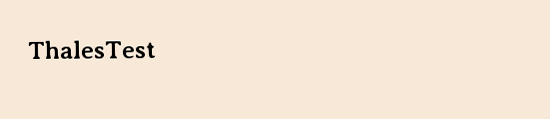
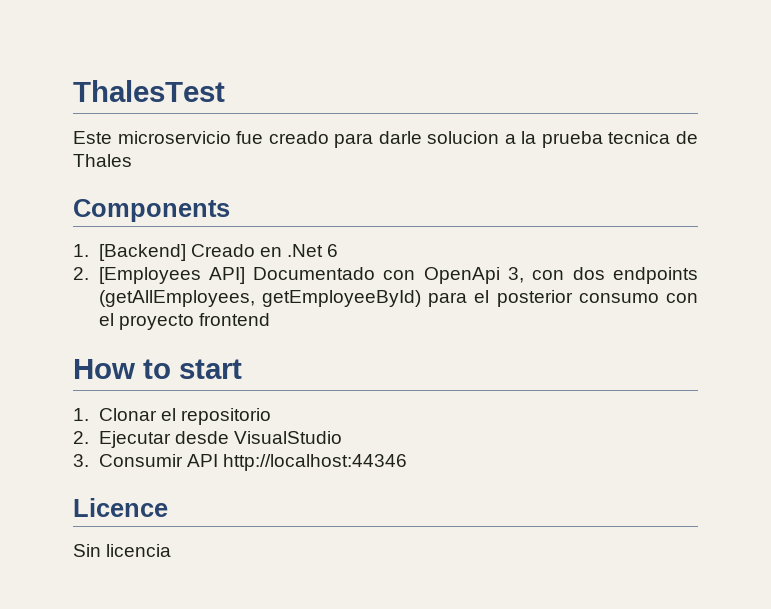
+ Este microservicio fue creado para darle solucion a la prueba tecnica de Thales
+ Components
+ 1. [Backend] Creado en .Net 6
+ 2. [Employees API] Documentado con OpenApi 3, con dos endpoints (getAllEmployees, getEmployeeById) para el posterior consumo con el proyecto frontend
+ How to start
+ 1. Clonar el repositorio
+ 2. Ejecutar desde VisualStudio
+ 3. Consumir API http://localhost:44346
+ Licence
+ Sin licencia

